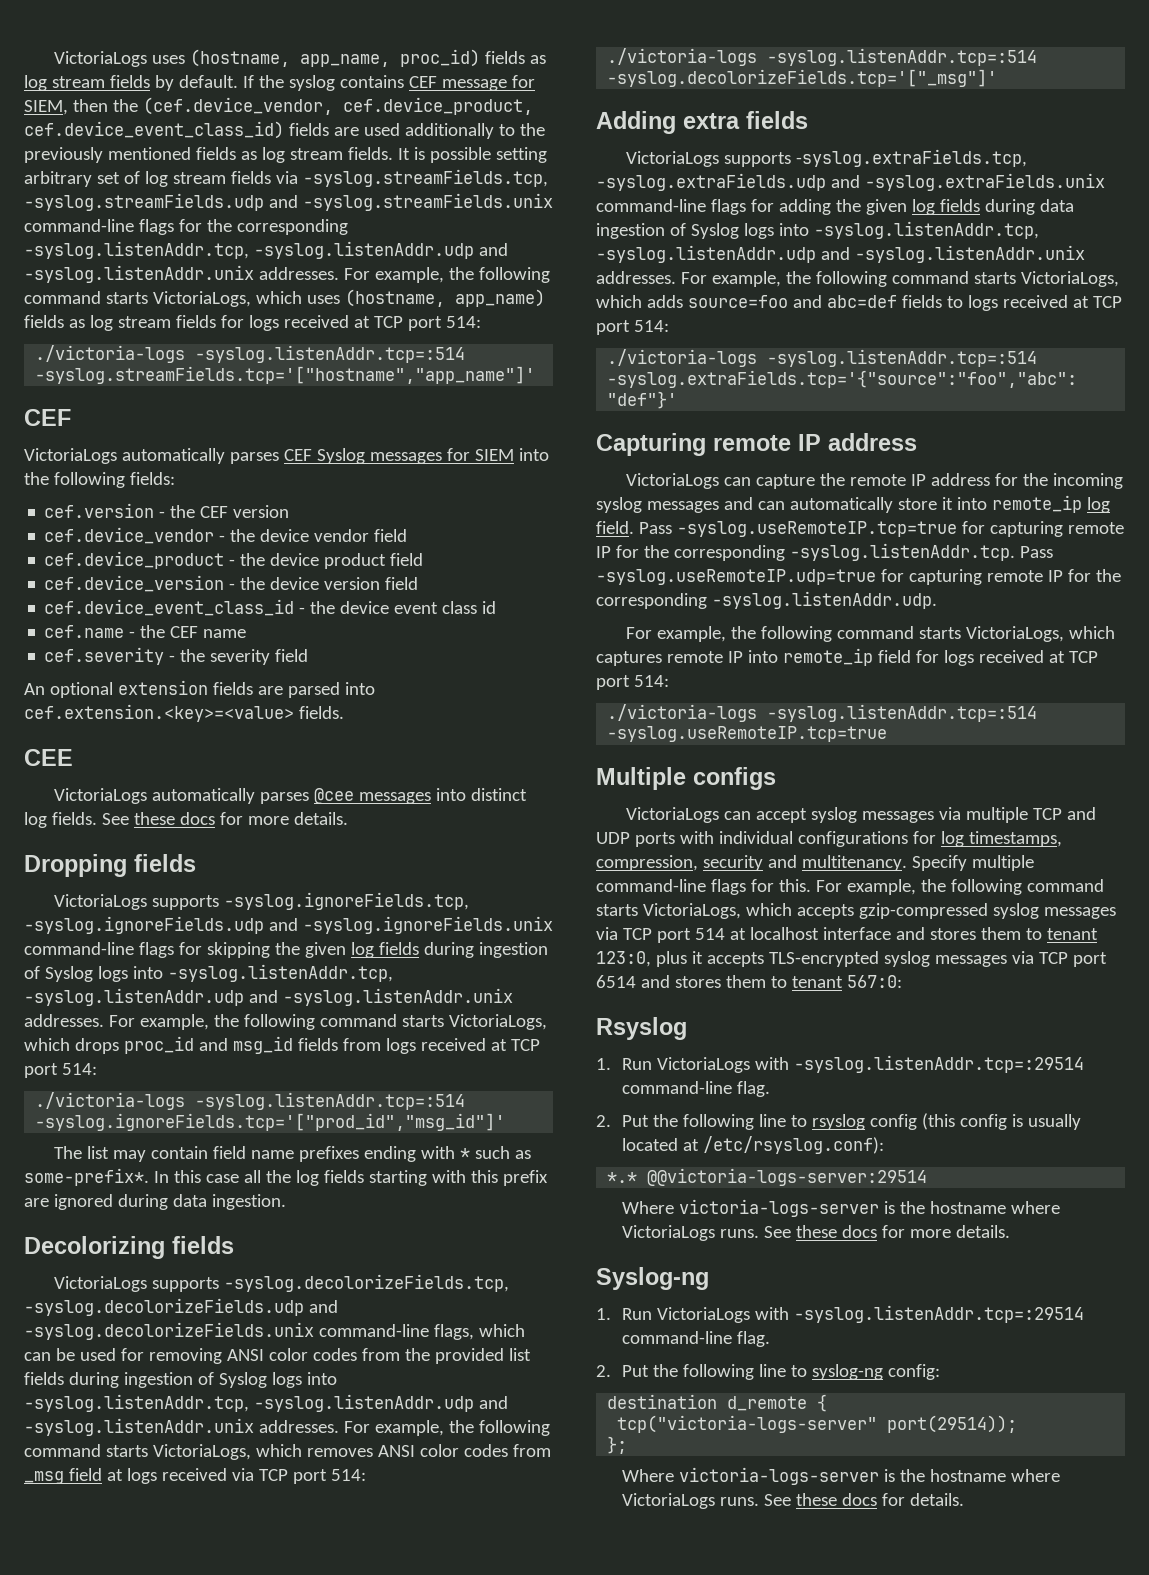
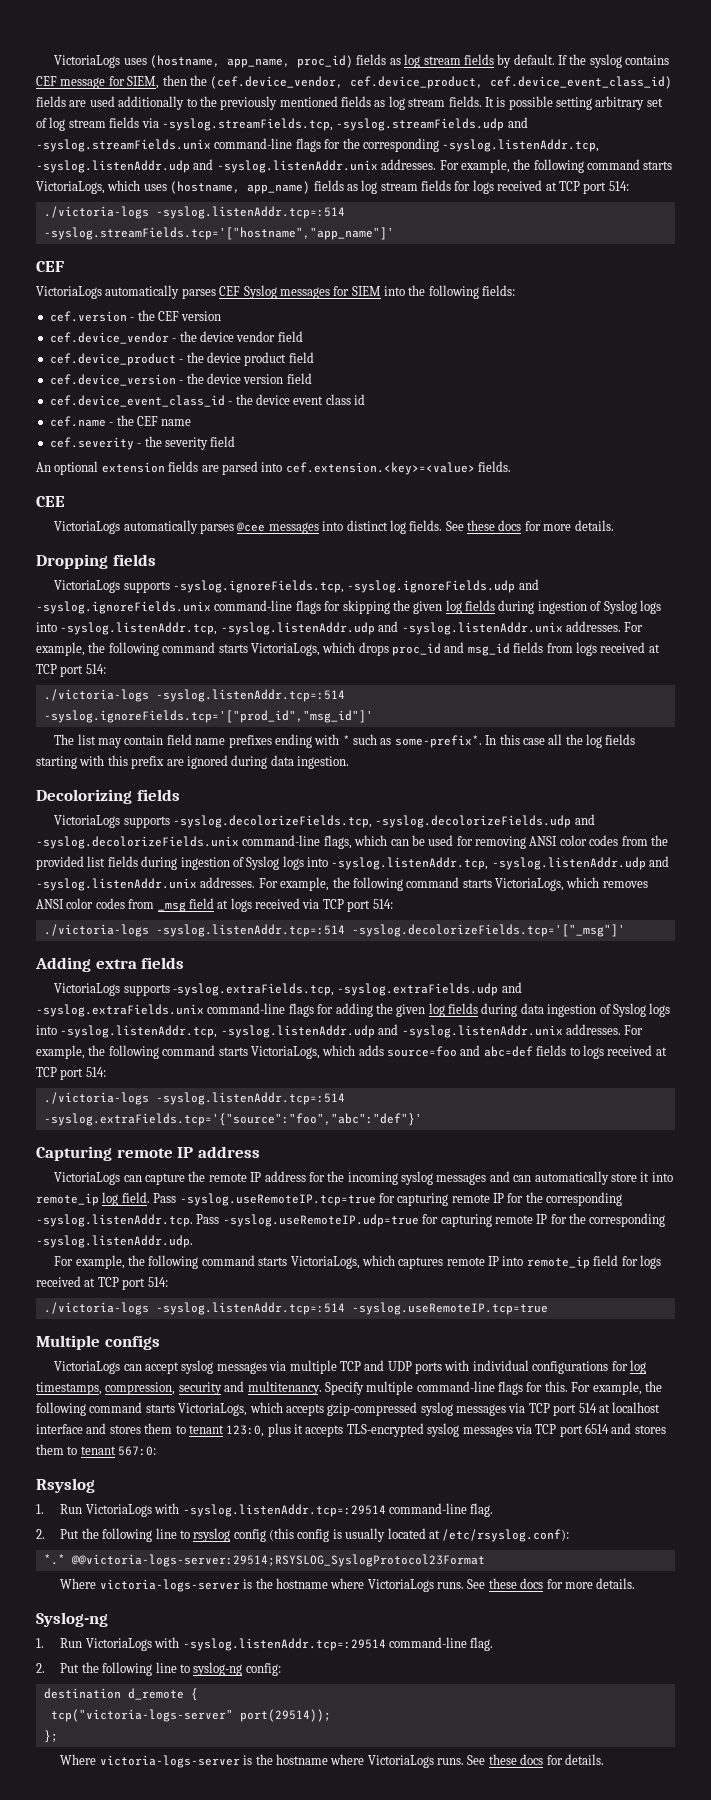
- *.* @@victoria-logs-server:29514
+ *.* @@victoria-logs-server:29514;RSYSLOG_SyslogProtocol23Format

